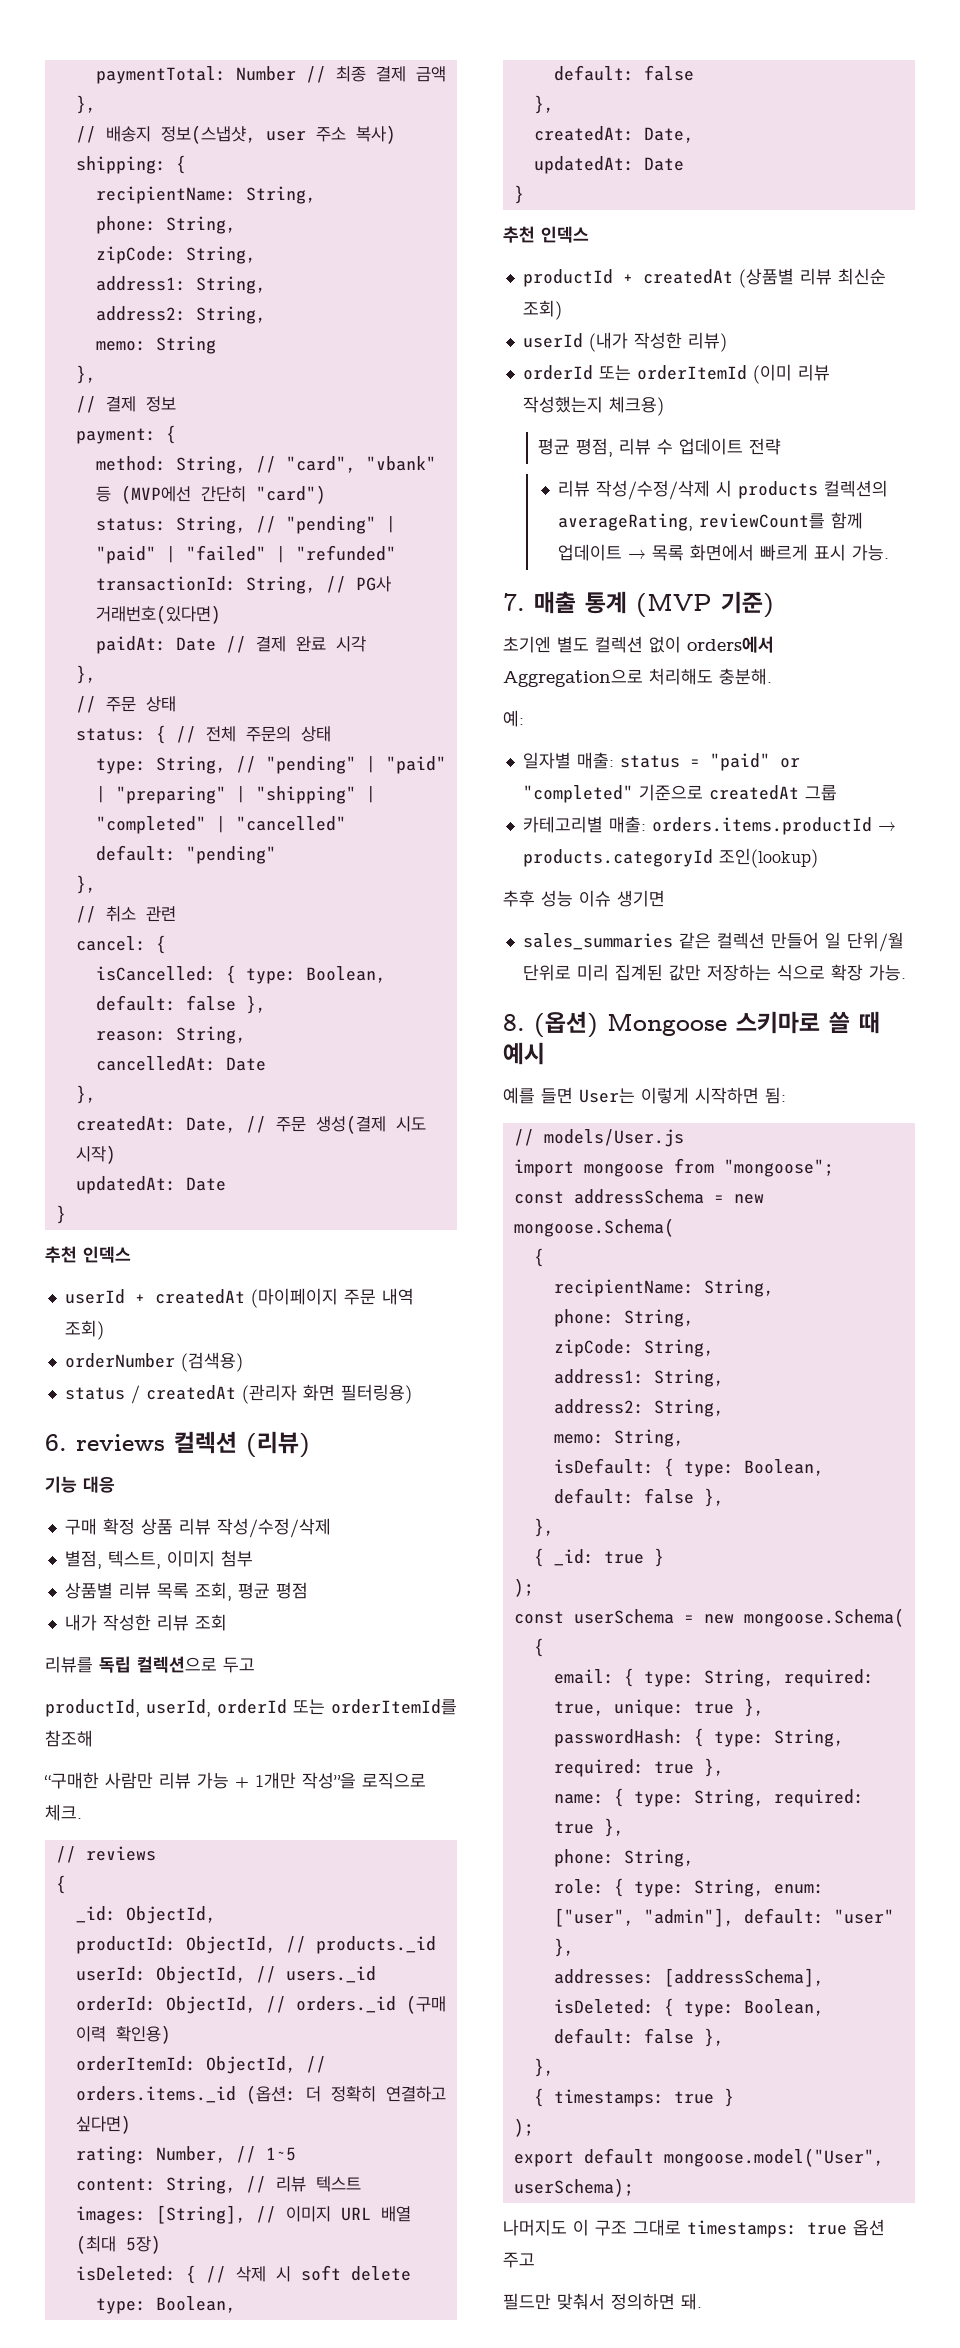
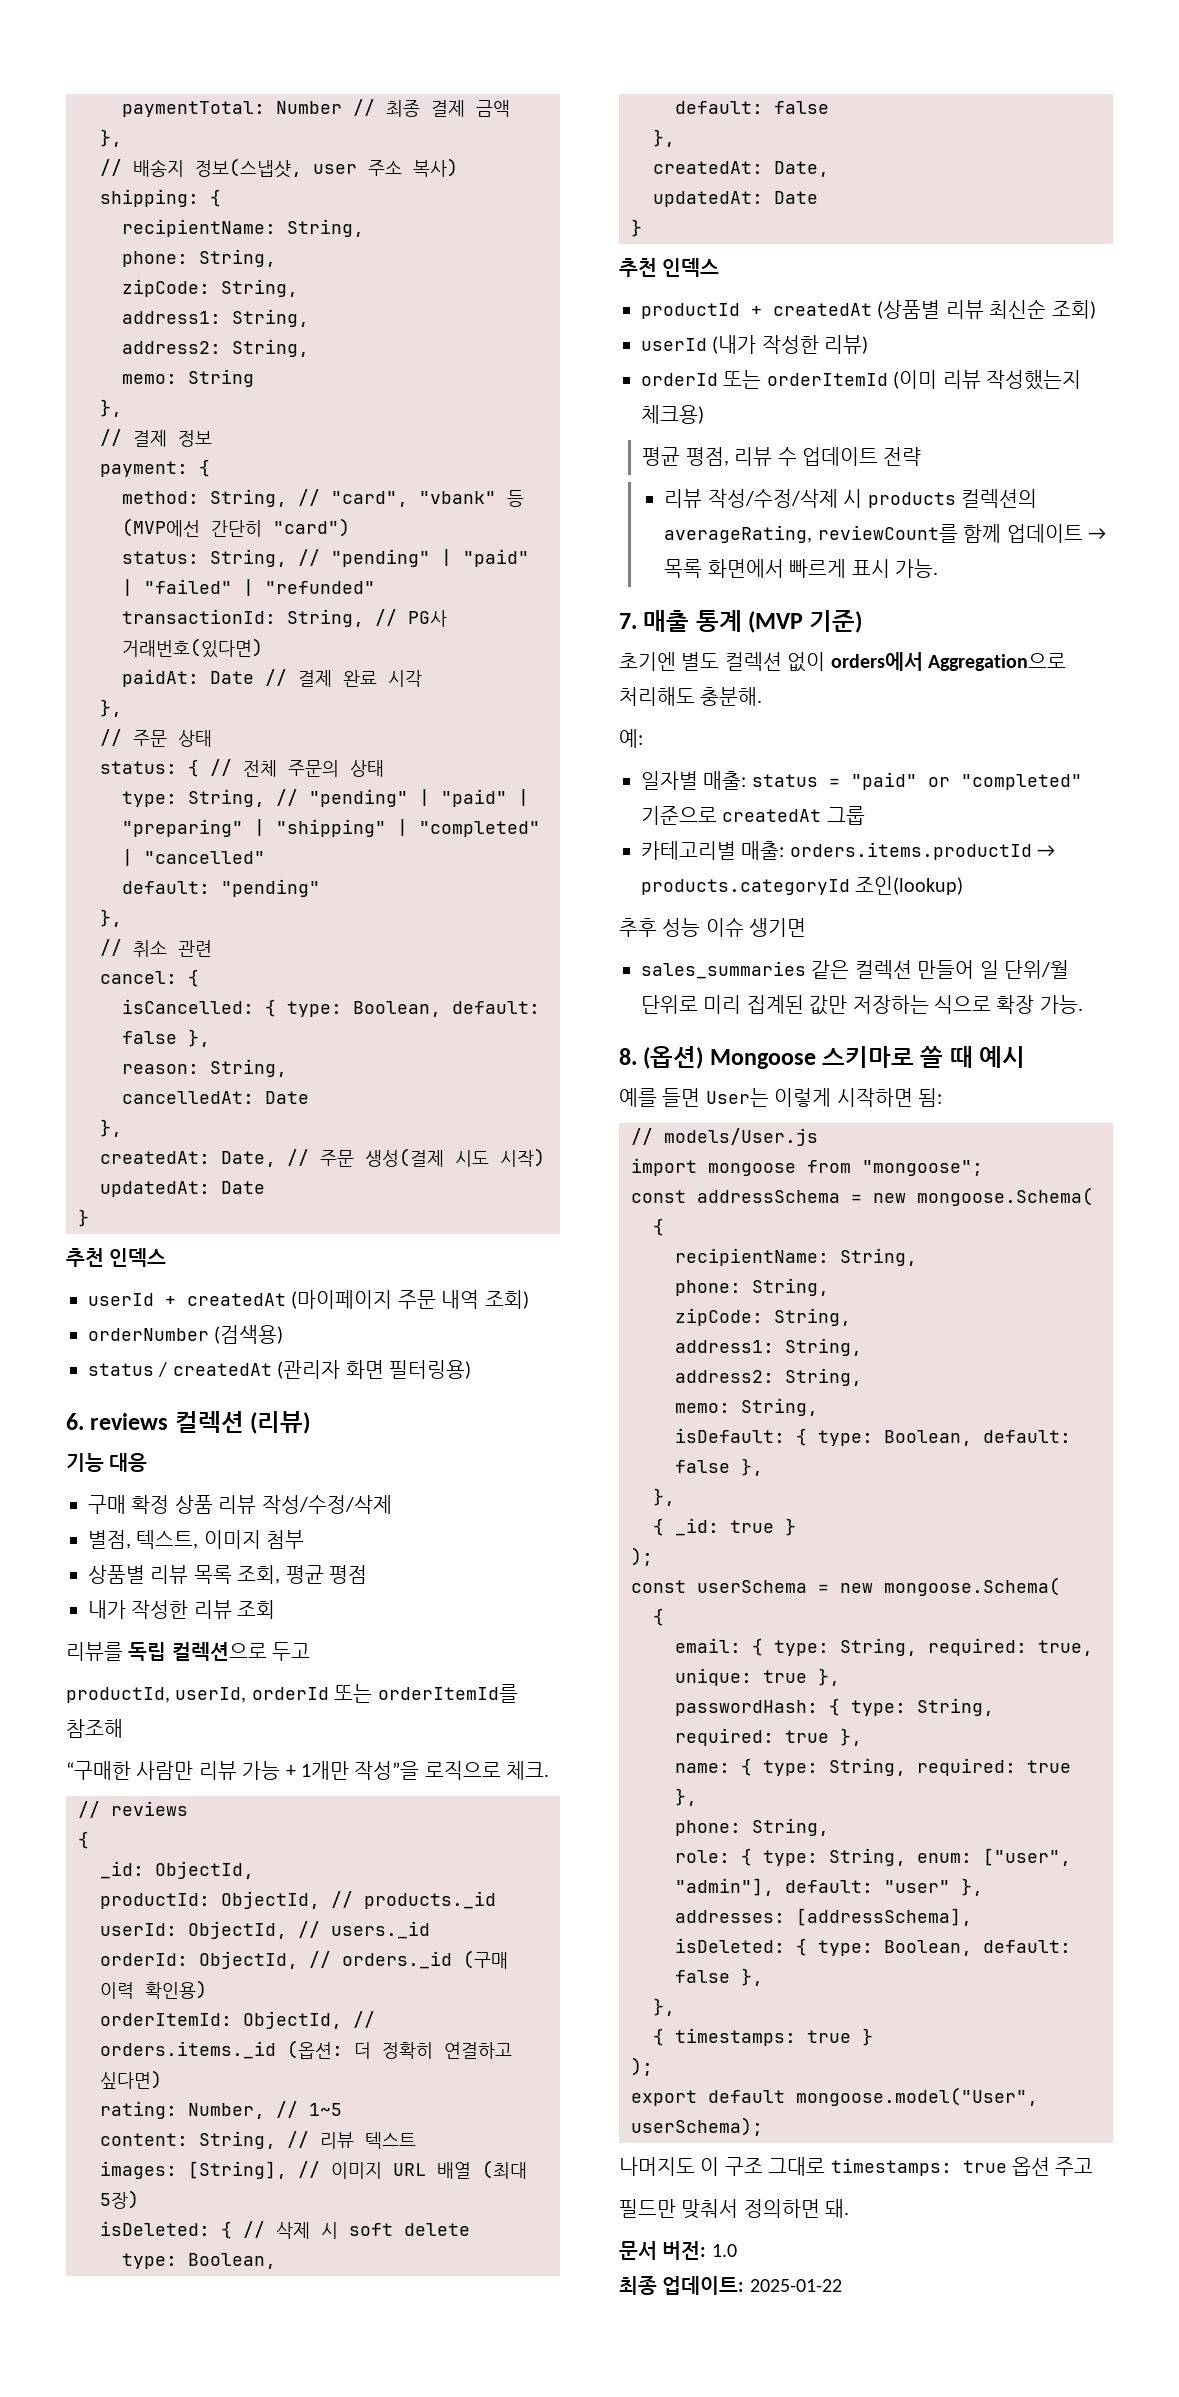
+ 문서 버전: 1.0
+ 최종 업데이트: 2025-01-22

